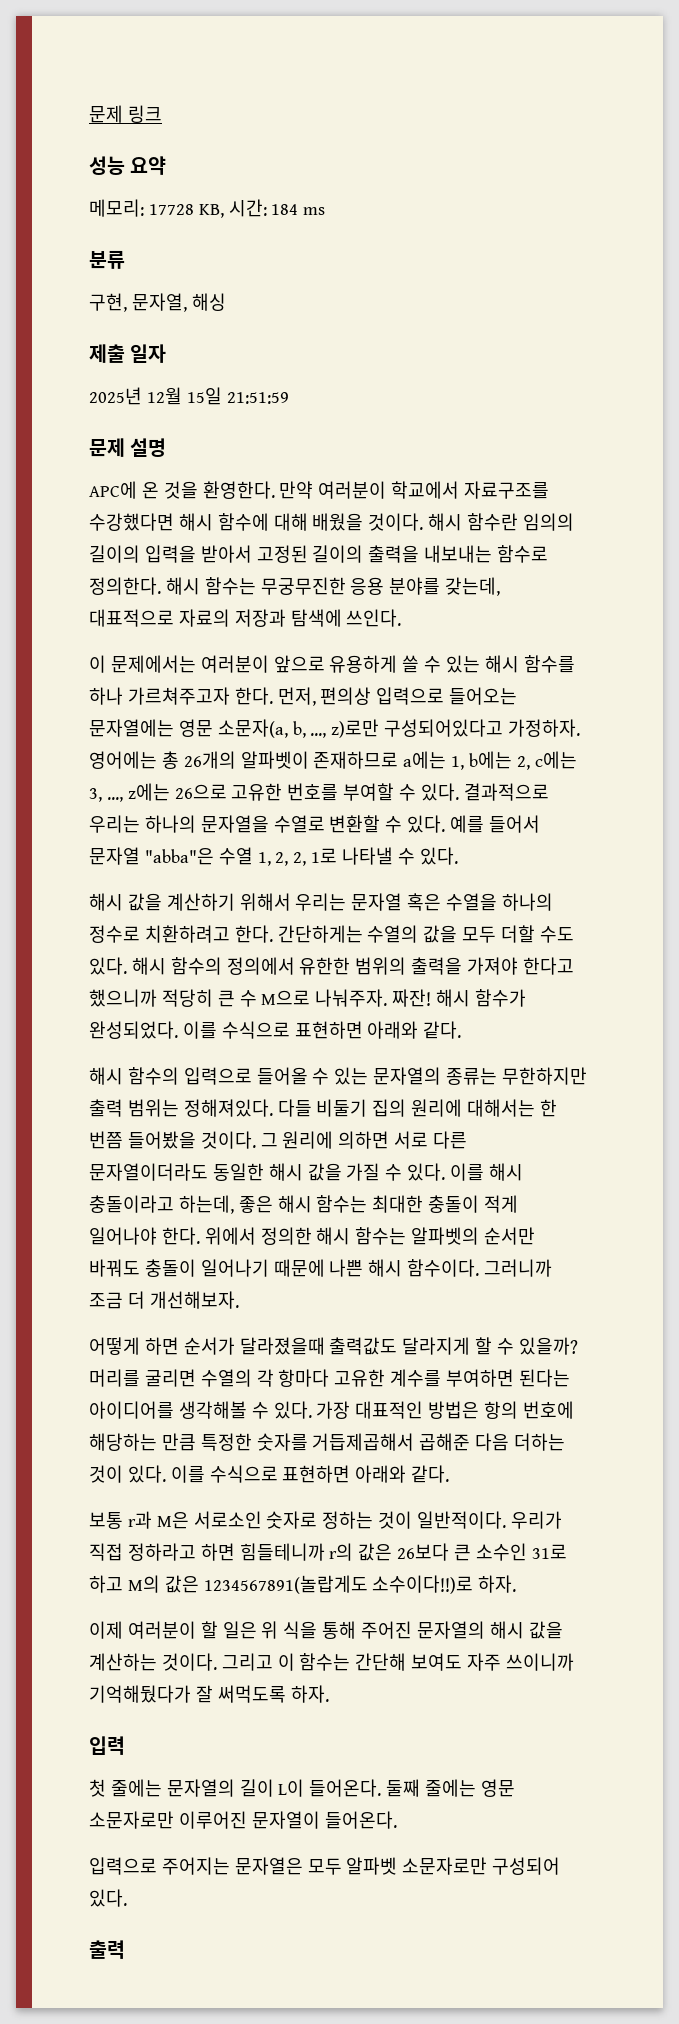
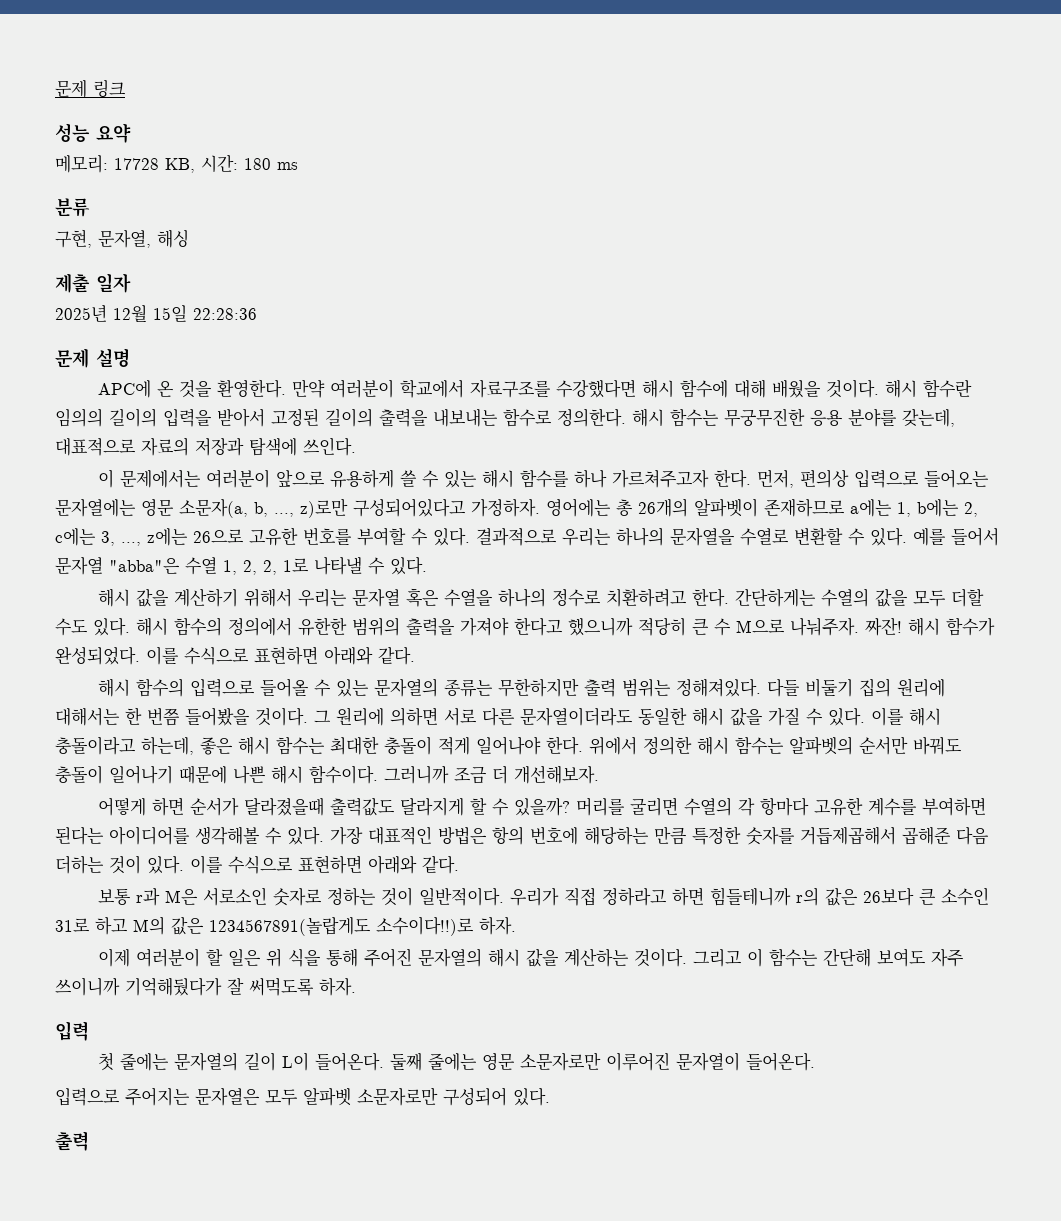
- 메모리: 17728 KB, 시간: 184 ms
+ 메모리: 17728 KB, 시간: 180 ms
- 2025년 12월 15일 21:51:59
+ 2025년 12월 15일 22:28:36

